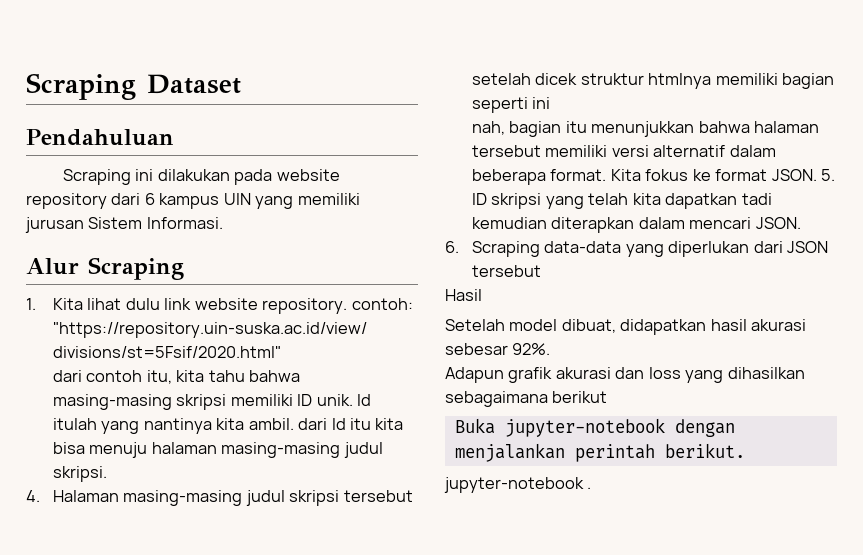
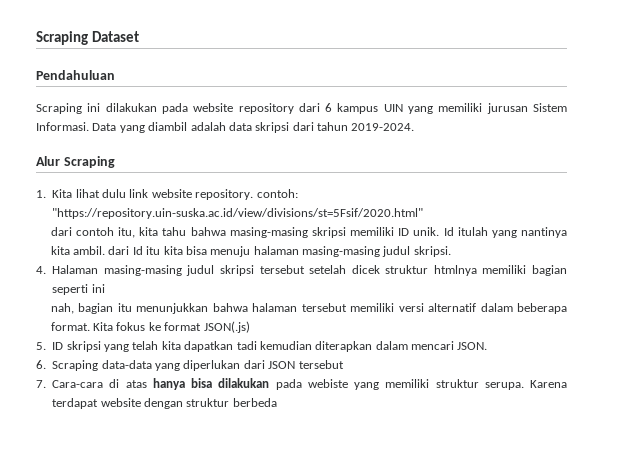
+ Data yang diambil adalah data skripsi dari tahun 2019-2024.
- Kita fokus ke format JSON. 5. ID skripsi yang telah kita dapatkan tadi kemudian diterapkan dalam mencari JSON.
+ Kita fokus ke format JSON(.js)
+ 5. ID skripsi yang telah kita dapatkan tadi kemudian diterapkan dalam mencari JSON.
- Hasil
- Setelah model dibuat, didapatkan hasil akurasi sebesar 92%.
- Adapun grafik akurasi dan loss yang dihasilkan sebagaimana berikut
- Buka jupyter-notebook dengan menjalankan perintah berikut.
- jupyter-notebook .
+ 7. Cara-cara di atas hanya bisa dilakukan pada webiste yang memiliki struktur serupa. Karena terdapat website dengan struktur berbeda

